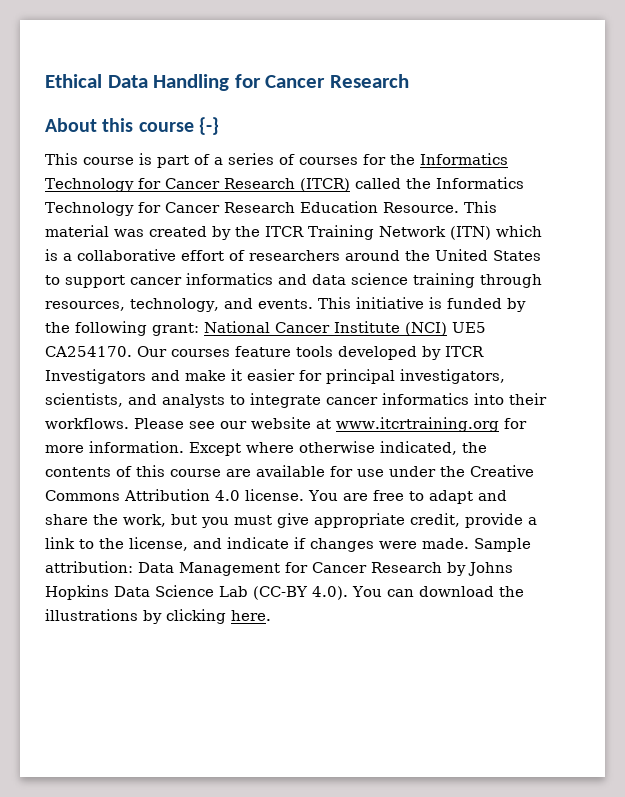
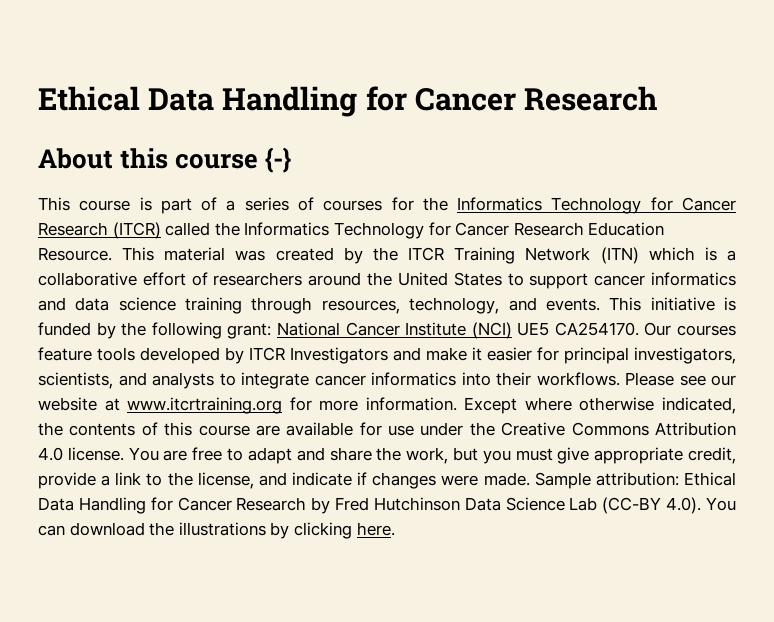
- Sample attribution: Data Management for Cancer Research by Johns Hopkins Data Science Lab (CC-BY 4.0). You can download the illustrations by clicking here.
+ Sample attribution: Ethical Data Handling for Cancer Research by Fred Hutchinson Data Science Lab (CC-BY 4.0). You can download the illustrations by clicking here.

